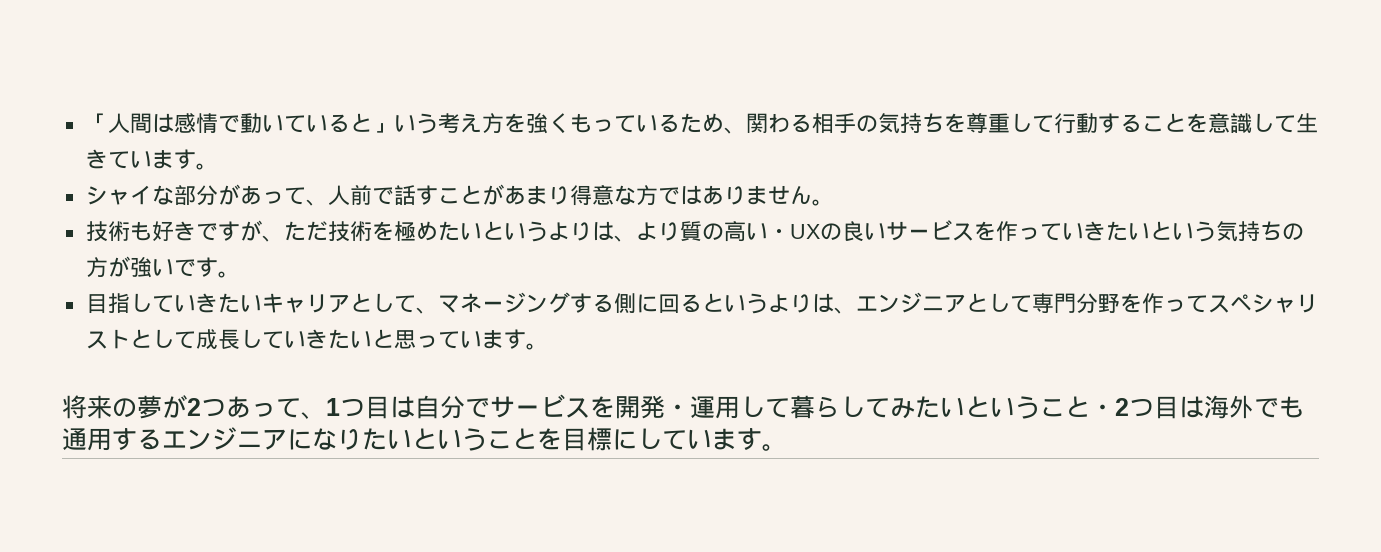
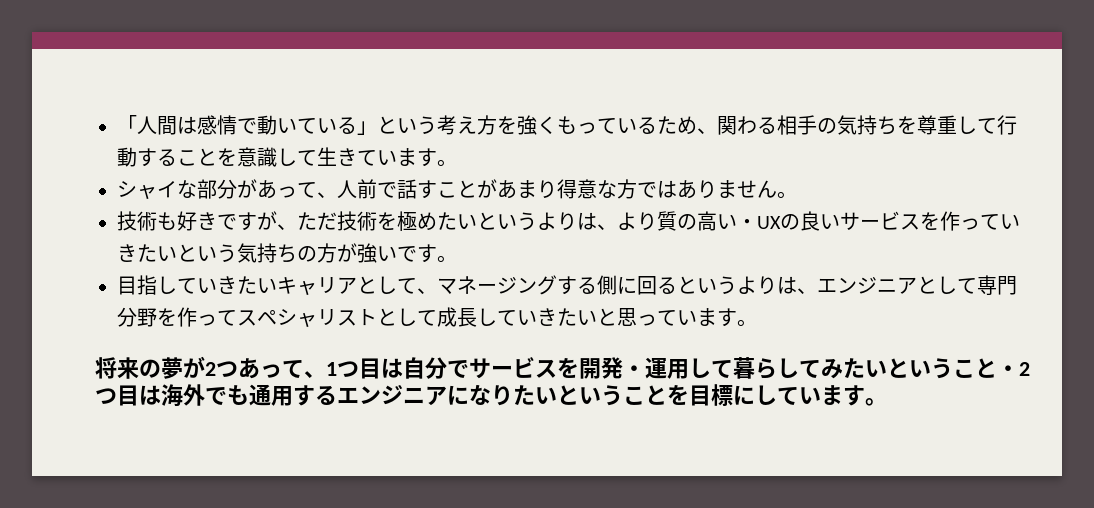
- 「人間は感情で動いていると」いう考え方を強くもっているため、関わる相手の気持ちを尊重して行動することを意識して生きています。
+ 「人間は感情で動いている」という考え方を強くもっているため、関わる相手の気持ちを尊重して行動することを意識して生きています。

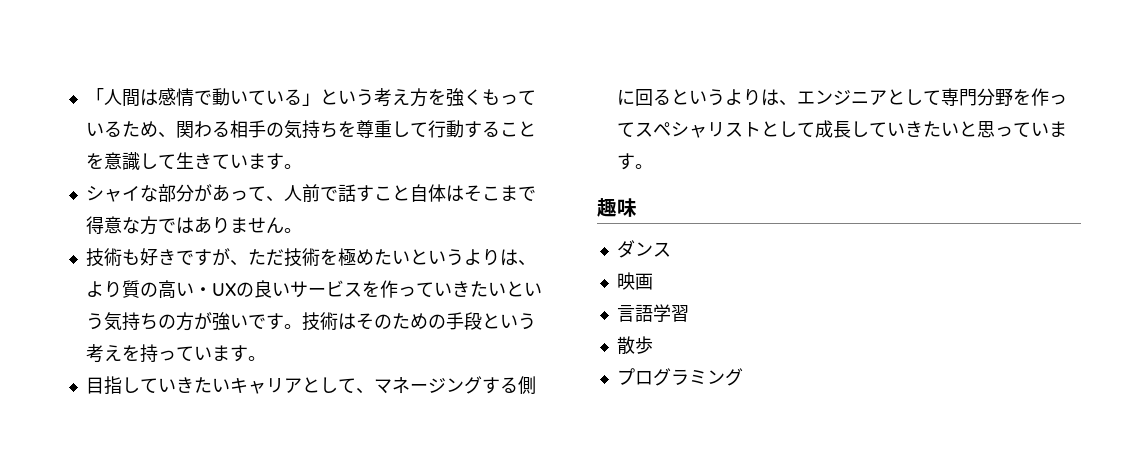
- シャイな部分があって、人前で話すことがあまり得意な方ではありません。
+ シャイな部分があって、人前で話すこと自体はそこまで得意な方ではありません。
+ 技術はそのための手段という考えを持っています。
- 将来の夢が2つあって、1つ目は自分でサービスを開発・運用して暮らしてみたいということ・2つ目は海外でも通用するエンジニアになりたいということを目標にしています。
+ 趣味
+ ダンス
+ 映画
+ 言語学習
+ 散歩
+ プログラミング

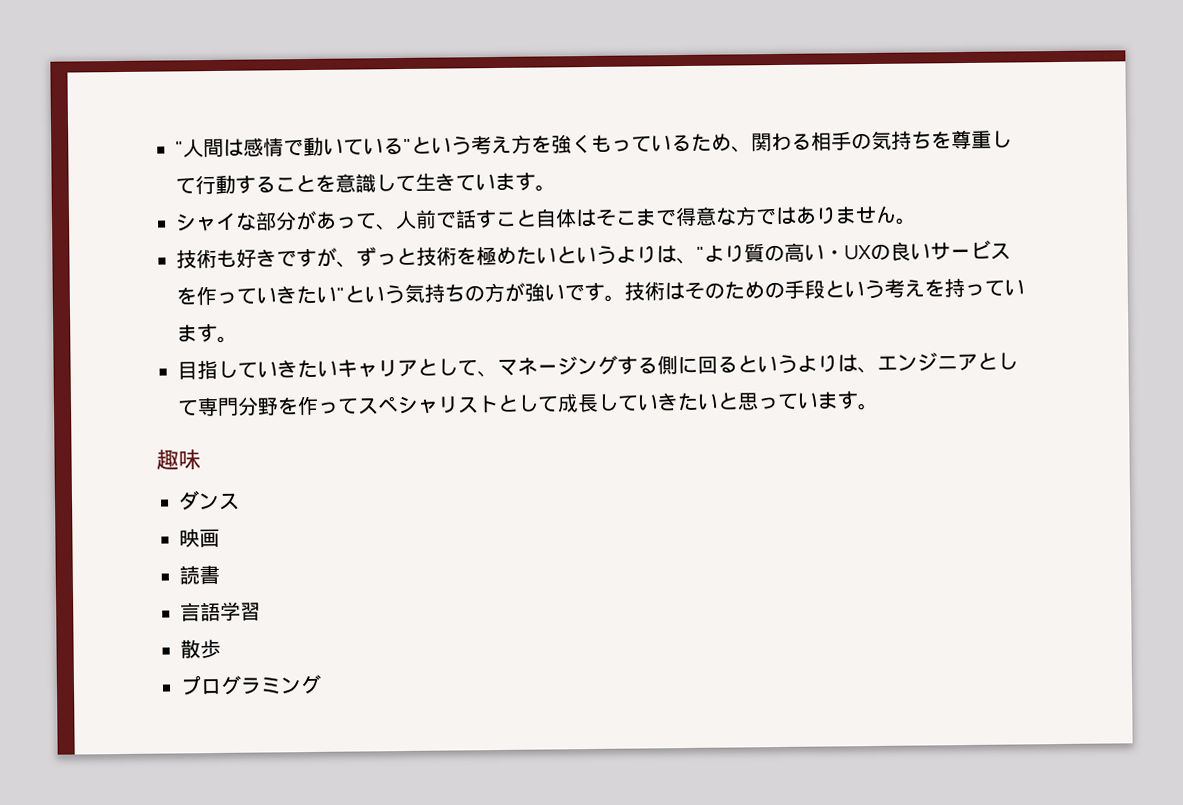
- 「人間は感情で動いている」という考え方を強くもっているため、関わる相手の気持ちを尊重して行動することを意識して生きています。
+ "人間は感情で動いている"という考え方を強くもっているため、関わる相手の気持ちを尊重して行動することを意識して生きています。
- 技術も好きですが、ただ技術を極めたいというよりは、より質の高い・UXの良いサービスを作っていきたいという気持ちの方が強いです。
+ 技術も好きですが、ずっと技術を極めたいというよりは、"より質の高い・UXの良いサービスを作っていきたい"という気持ちの方が強いです。
+ 読書

